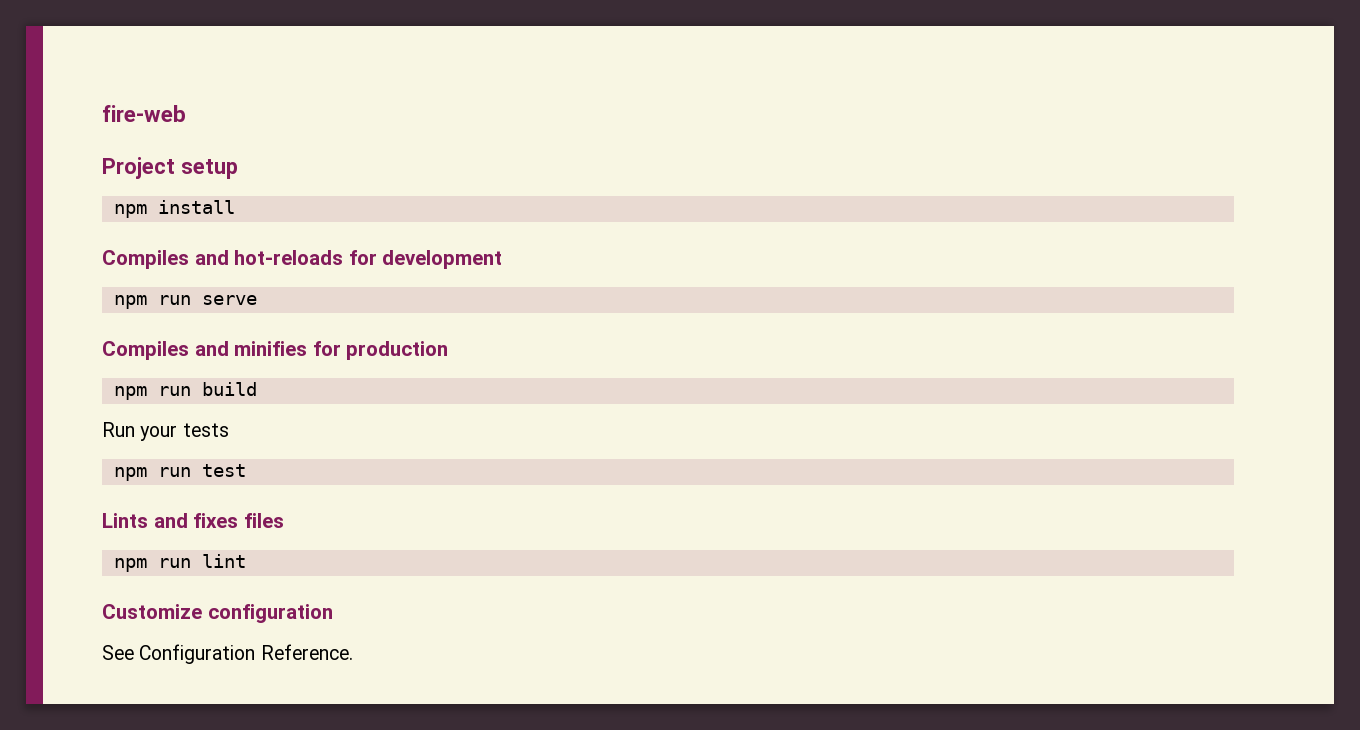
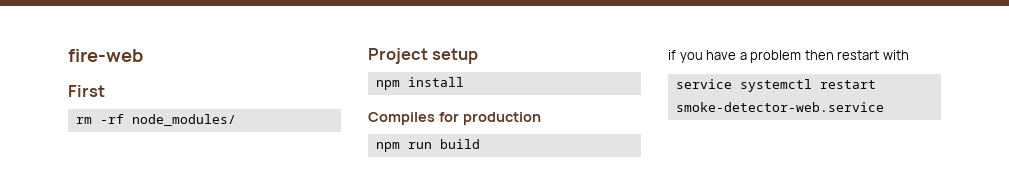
+ First
+ rm -rf node_modules/
- Compiles and hot-reloads for development
- npm run serve
- Compiles and minifies for production
+ Compiles for production
- Run your tests
- npm run test
- Lints and fixes files
- npm run lint
- Customize configuration
- See Configuration Reference.
+ if you have a problem then restart with
+ service systemctl restart smoke-detector-web.service

